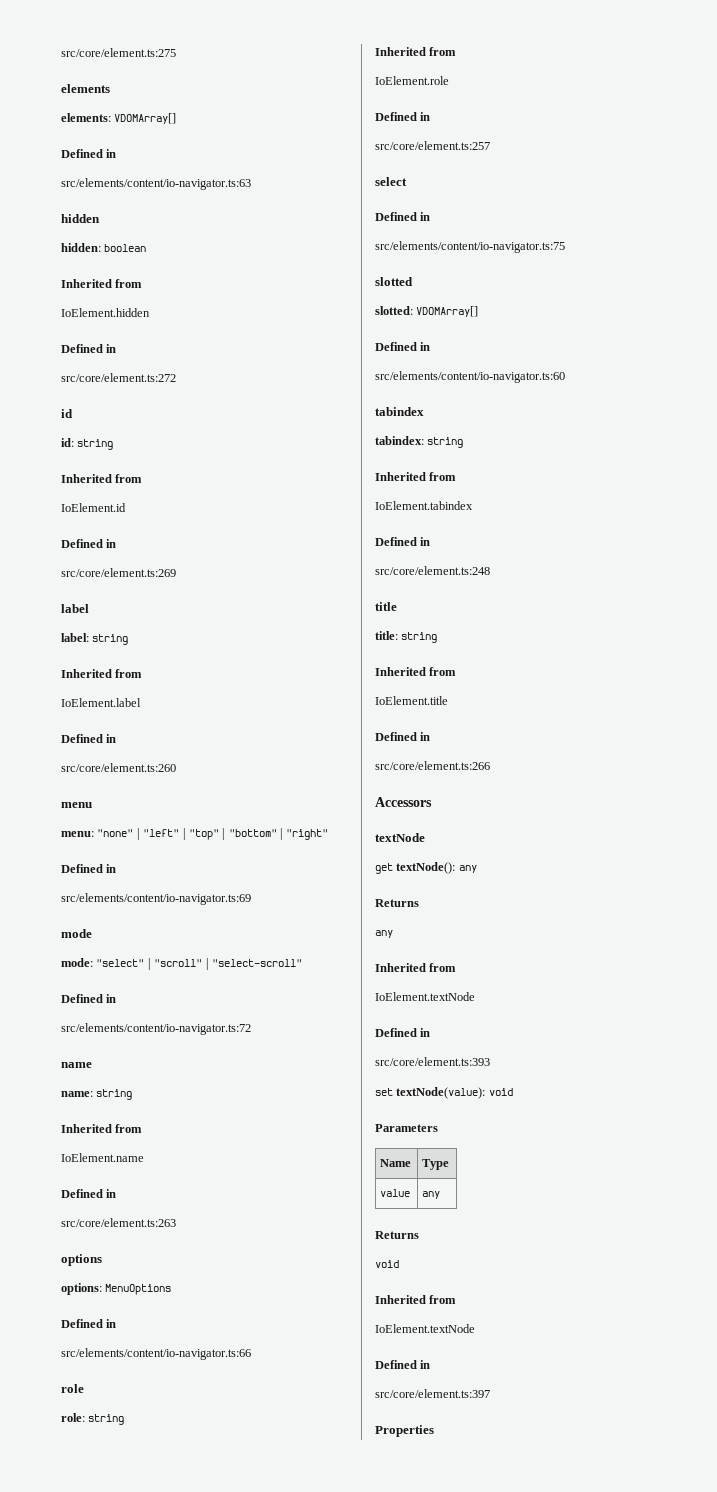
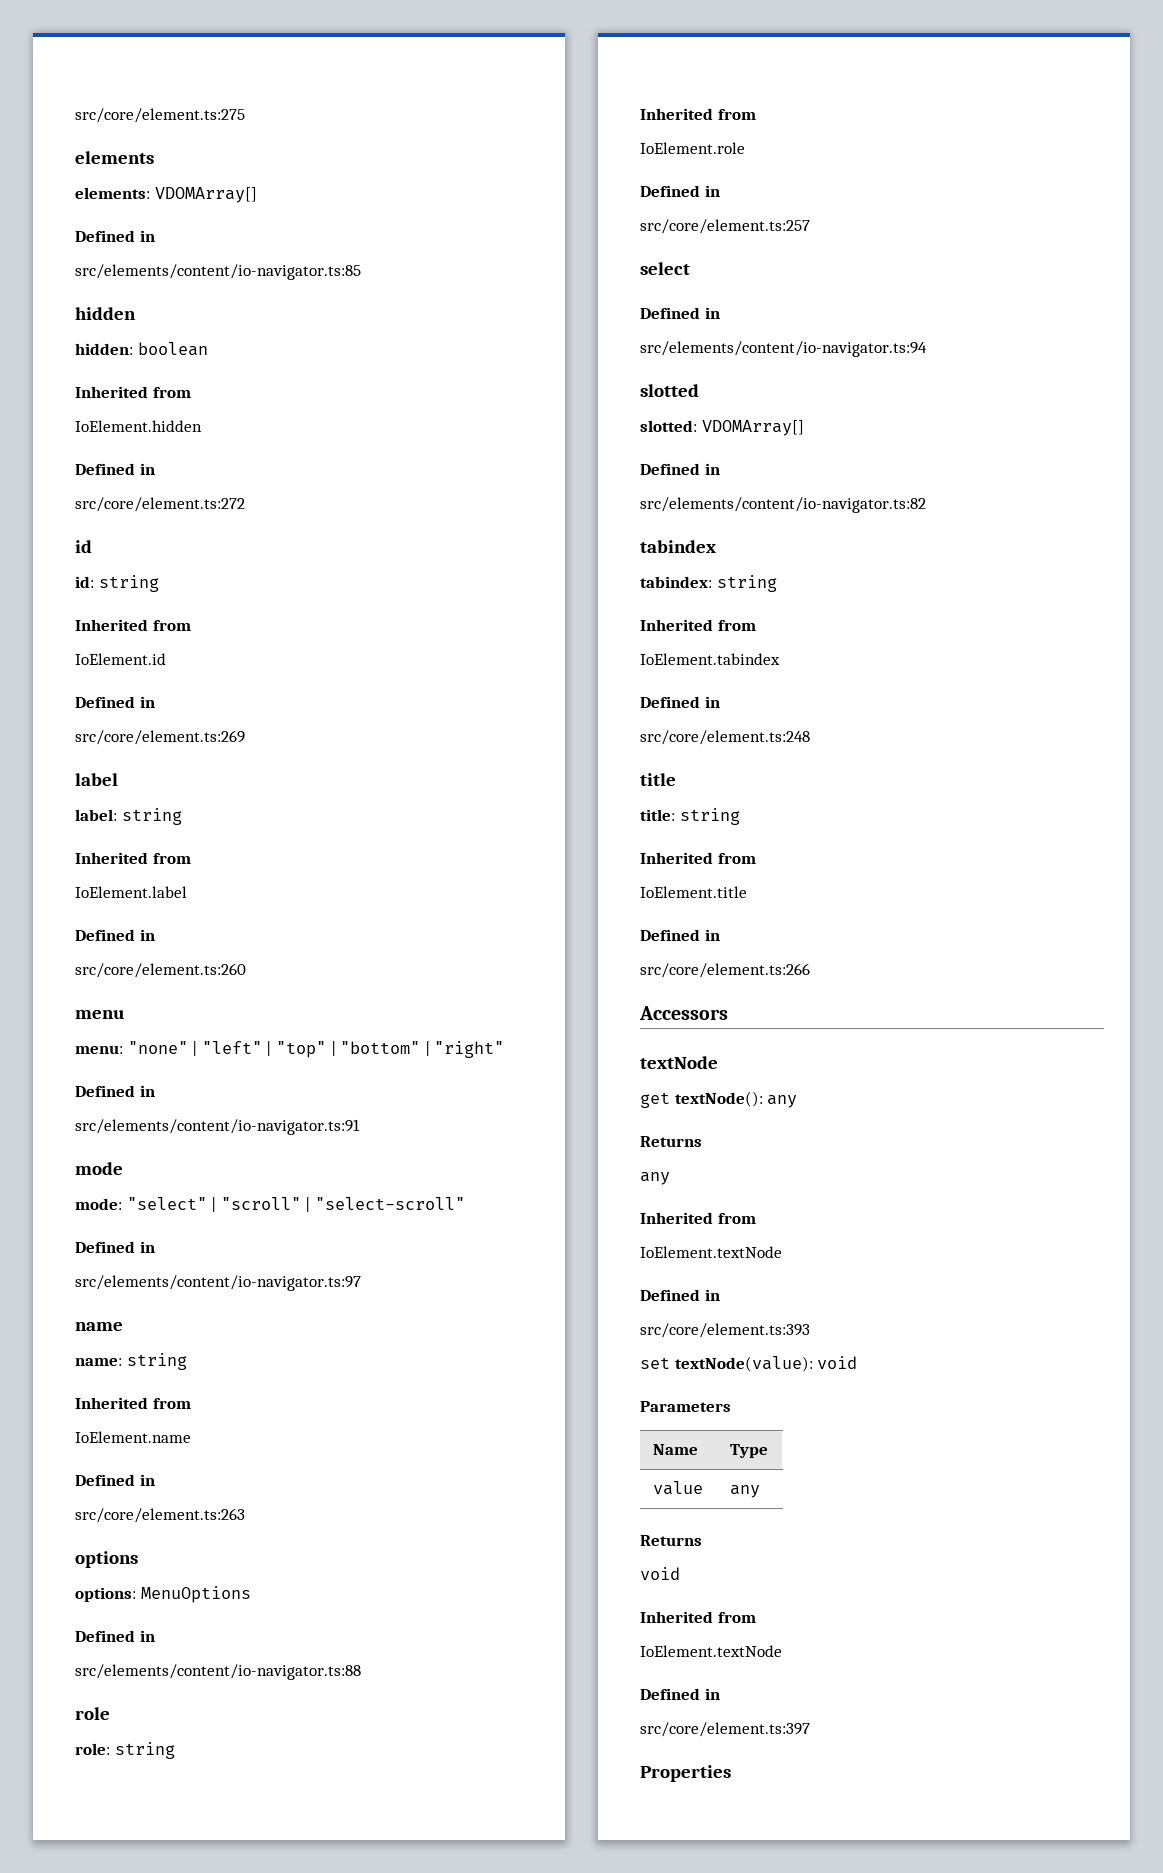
- src/elements/content/io-navigator.ts:63
+ src/elements/content/io-navigator.ts:85
- src/elements/content/io-navigator.ts:69
+ src/elements/content/io-navigator.ts:91
- src/elements/content/io-navigator.ts:72
+ src/elements/content/io-navigator.ts:97
- src/elements/content/io-navigator.ts:66
+ src/elements/content/io-navigator.ts:88
- src/elements/content/io-navigator.ts:75
+ src/elements/content/io-navigator.ts:94
- src/elements/content/io-navigator.ts:60
+ src/elements/content/io-navigator.ts:82

